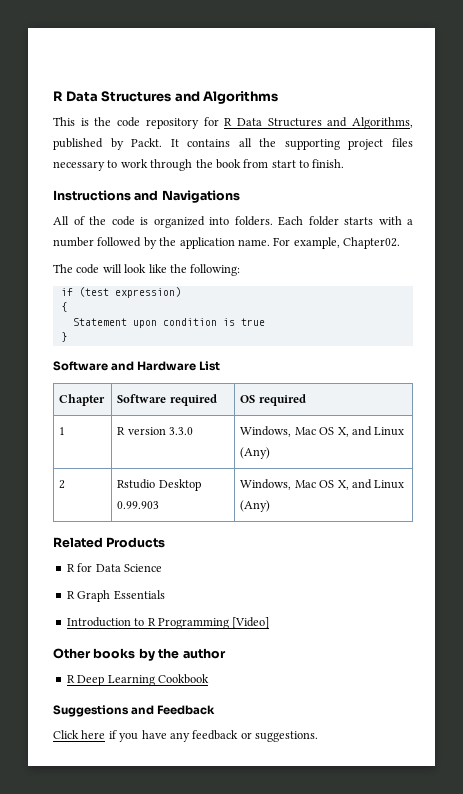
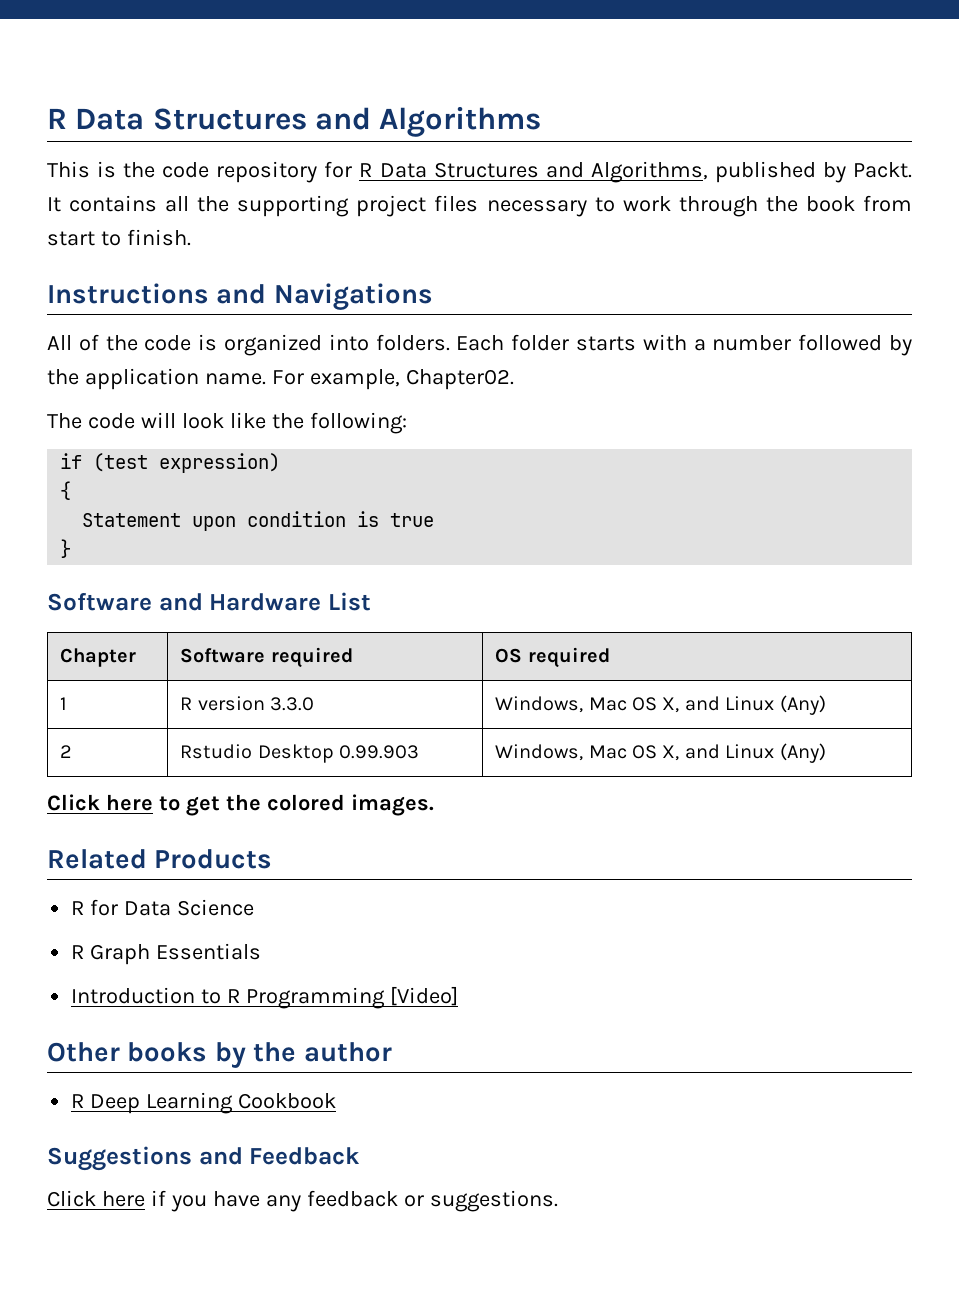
+ Click here to get the colored images.

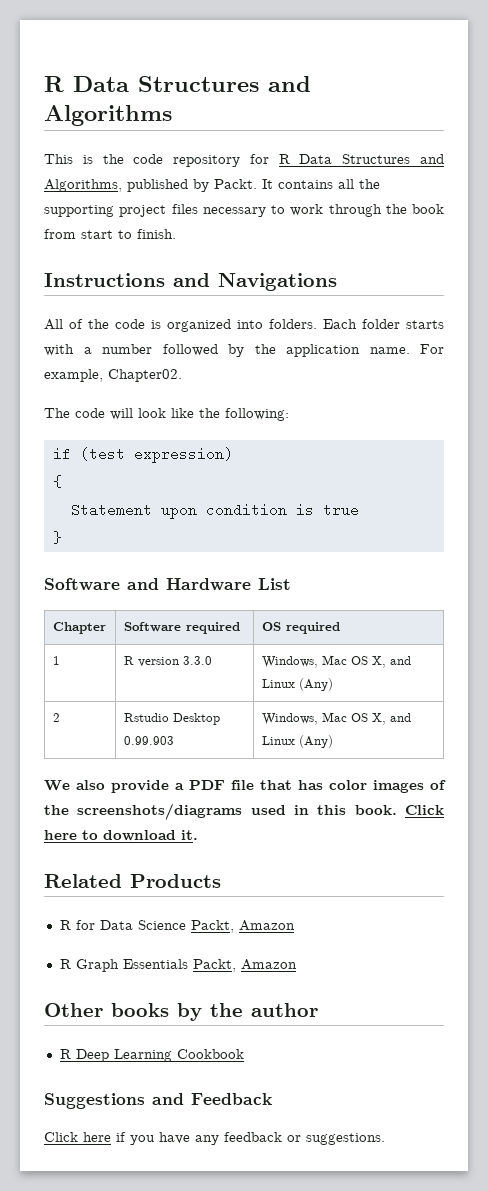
- Click here to get the colored images.
+ We also provide a PDF file that has color images of the screenshots/diagrams used in this book. Click here to download it.
- R for Data Science
+ R for Data Science Packt, Amazon
- R Graph Essentials
- Introduction to R Programming [Video]
+ R Graph Essentials Packt, Amazon

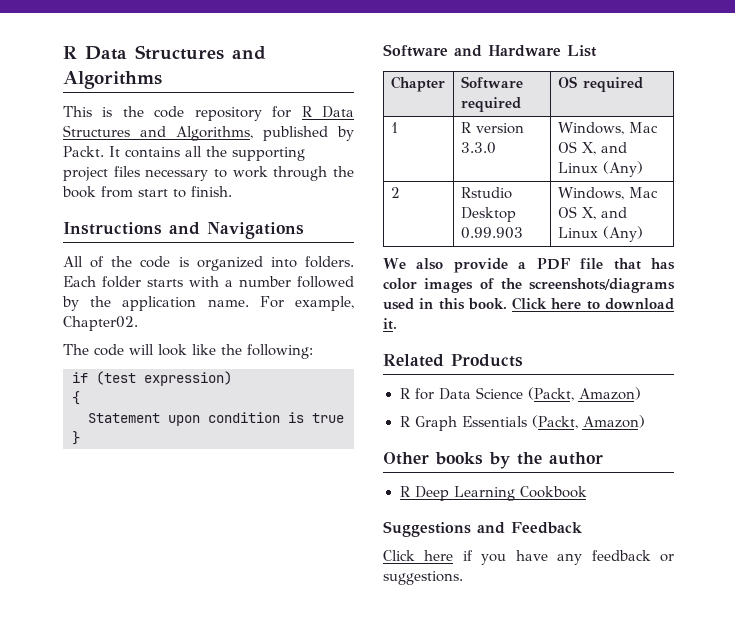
- R for Data Science Packt, Amazon
+ R for Data Science (Packt, Amazon)
- R Graph Essentials Packt, Amazon
+ R Graph Essentials (Packt, Amazon)

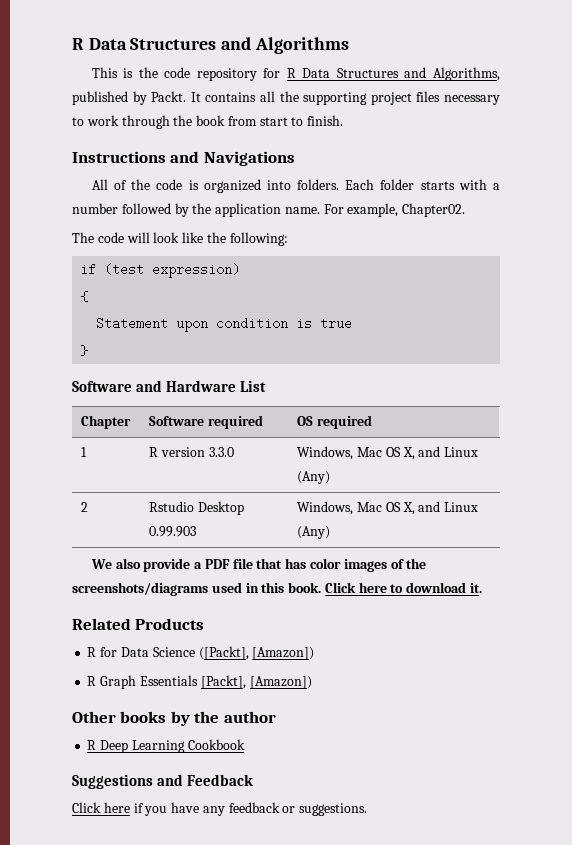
- R for Data Science (Packt, Amazon)
+ R for Data Science ([Packt], [Amazon])
- R Graph Essentials (Packt, Amazon)
+ R Graph Essentials [Packt], [Amazon])

